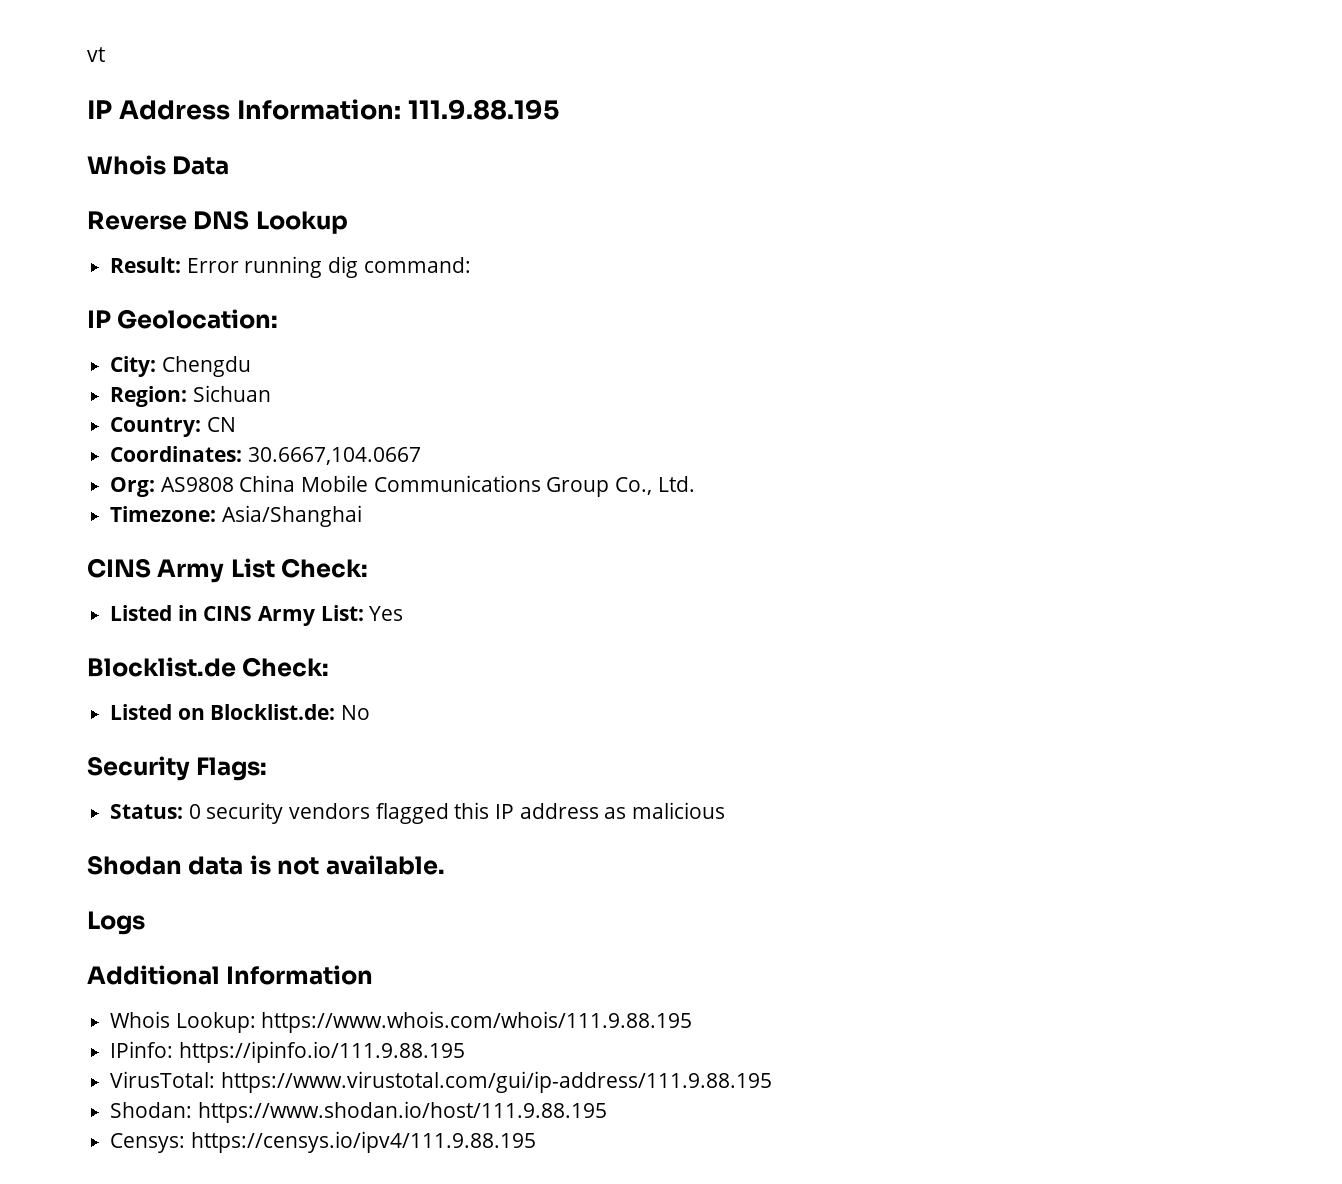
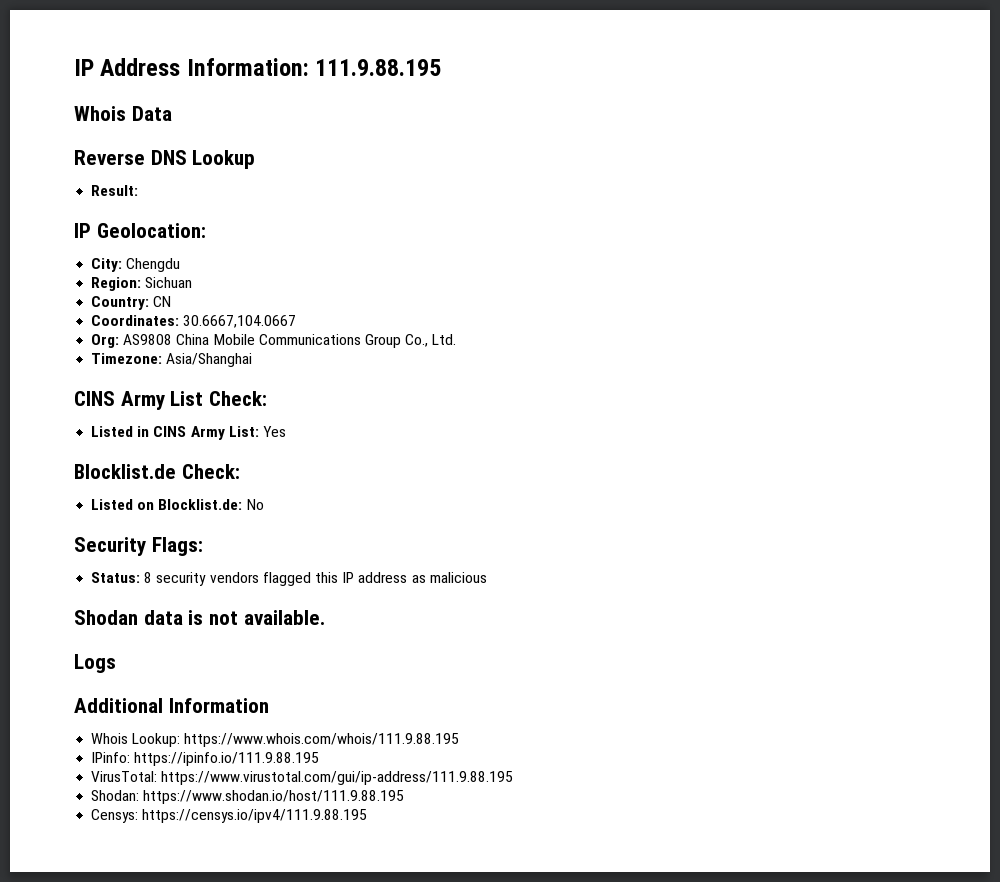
- vt
- Result: Error running dig command:
+ Result:
- Status: 0 security vendors flagged this IP address as malicious
+ Status: 8 security vendors flagged this IP address as malicious

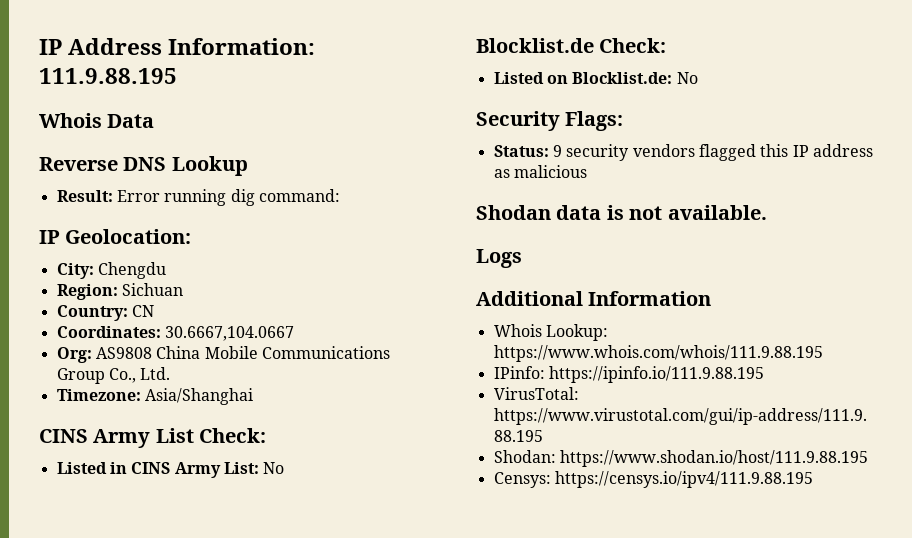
- Result:
+ Result: Error running dig command:
- Listed in CINS Army List: Yes
+ Listed in CINS Army List: No
- Status: 8 security vendors flagged this IP address as malicious
+ Status: 9 security vendors flagged this IP address as malicious

